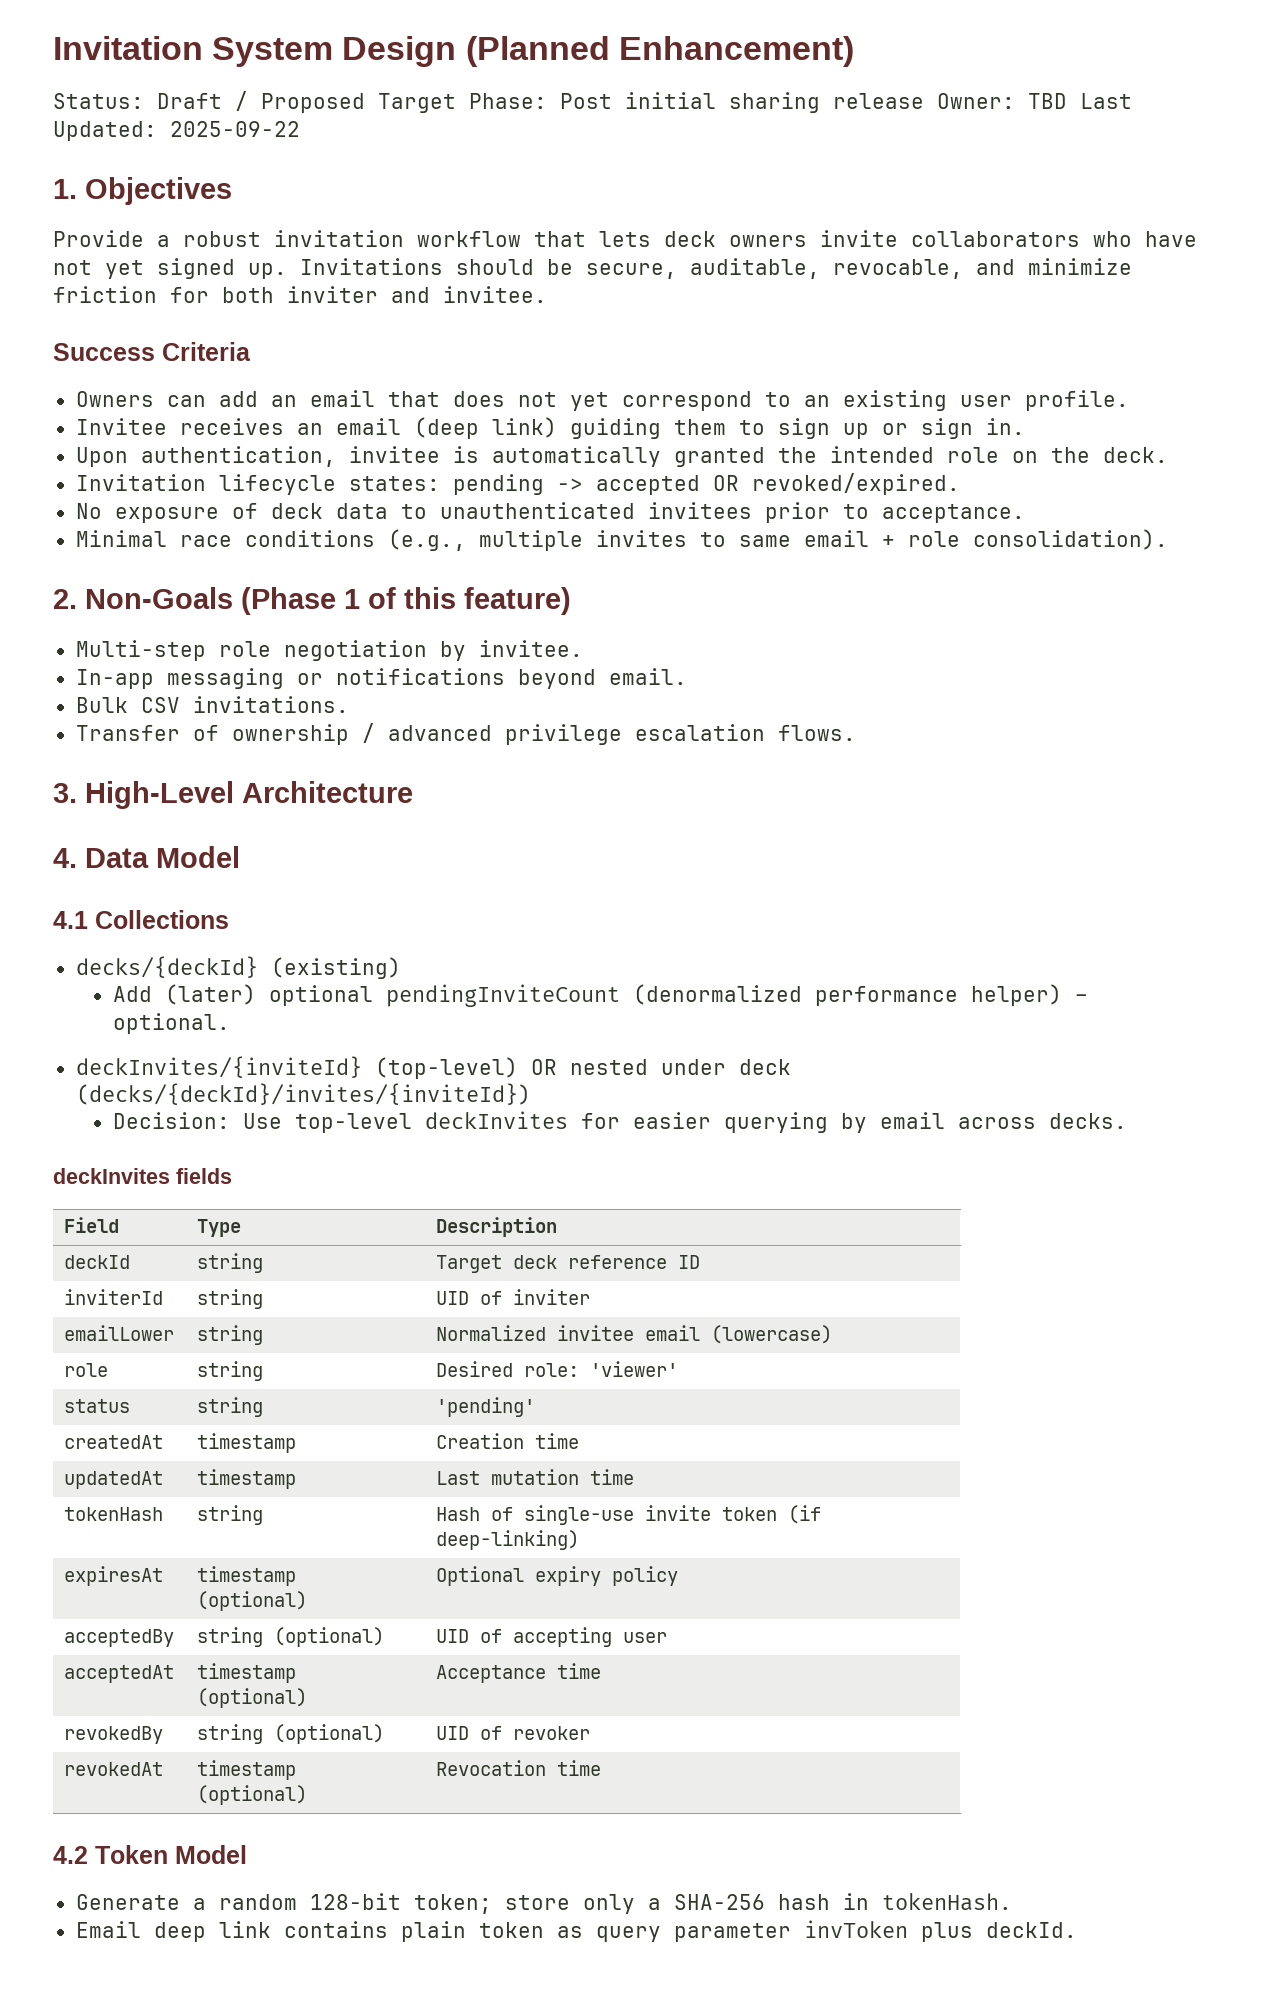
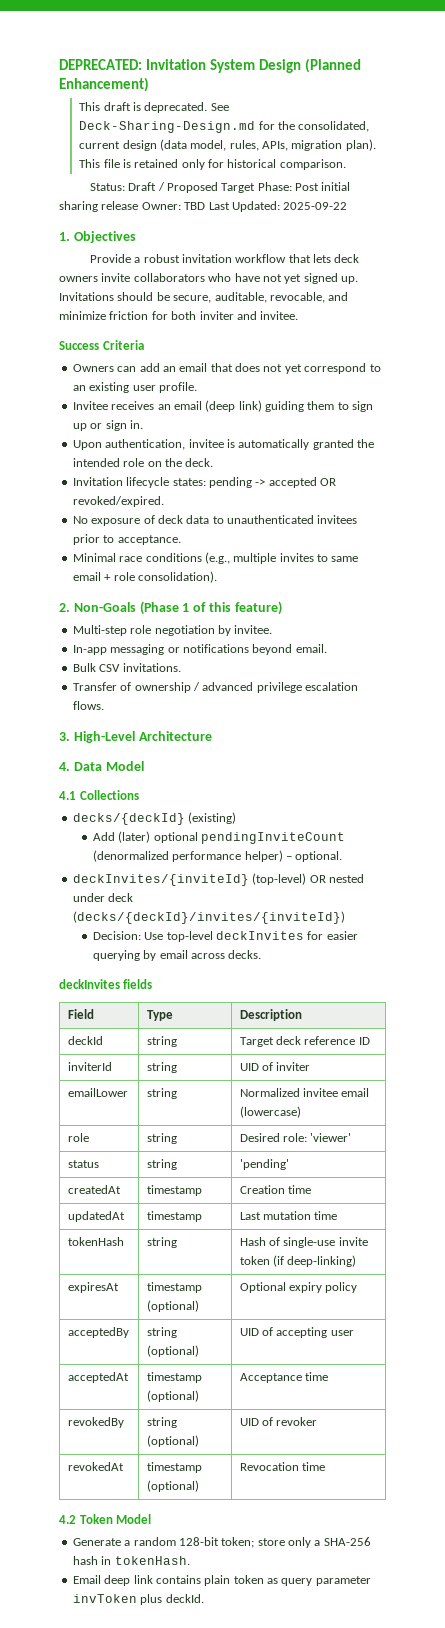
- Invitation System Design (Planned Enhancement)
+ DEPRECATED: Invitation System Design (Planned Enhancement)
+ This draft is deprecated. See Deck-Sharing-Design.md for the consolidated, current design (data model, rules, APIs, migration plan). This file is retained only for historical comparison.

